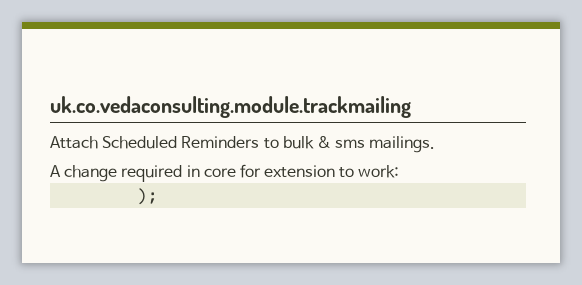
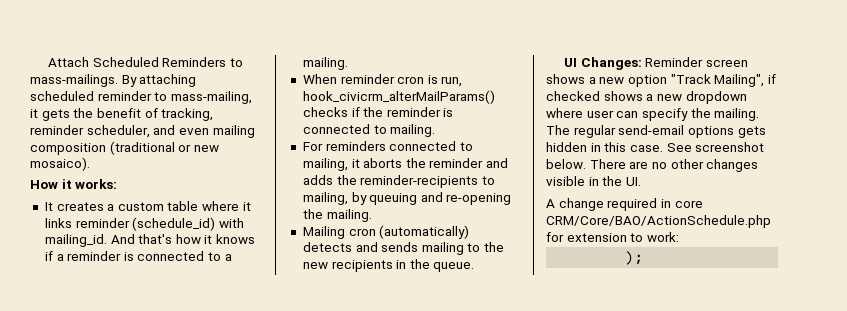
- uk.co.vedaconsulting.module.trackmailing
- Attach Scheduled Reminders to bulk & sms mailings.
+ Attach Scheduled Reminders to mass-mailings. By attaching scheduled reminder to mass-mailing, it gets the benefit of tracking, reminder scheduler, and even mailing composition (traditional or new mosaico).
+ How it works:
+ It creates a custom table where it links reminder (schedule_id) with mailing_id. And that's how it knows if a reminder is connected to a mailing.
+ When reminder cron is run, hook_civicrm_alterMailParams() checks if the reminder is connected to mailing.
+ For reminders connected to mailing, it aborts the reminder and adds the reminder-recipients to mailing, by queuing and re-opening the mailing.
+ Mailing cron (automatically) detects and sends mailing to the new recipients in the queue.
+ UI Changes: Reminder screen shows a new option "Track Mailing", if checked shows a new dropdown where user can specify the mailing. The regular send-email options gets hidden in this case. See screenshot below. There are no other changes visible in the UI.
- A change required in core for extension to work:
+ A change required in core CRM/Core/BAO/ActionSchedule.php for extension to work:

